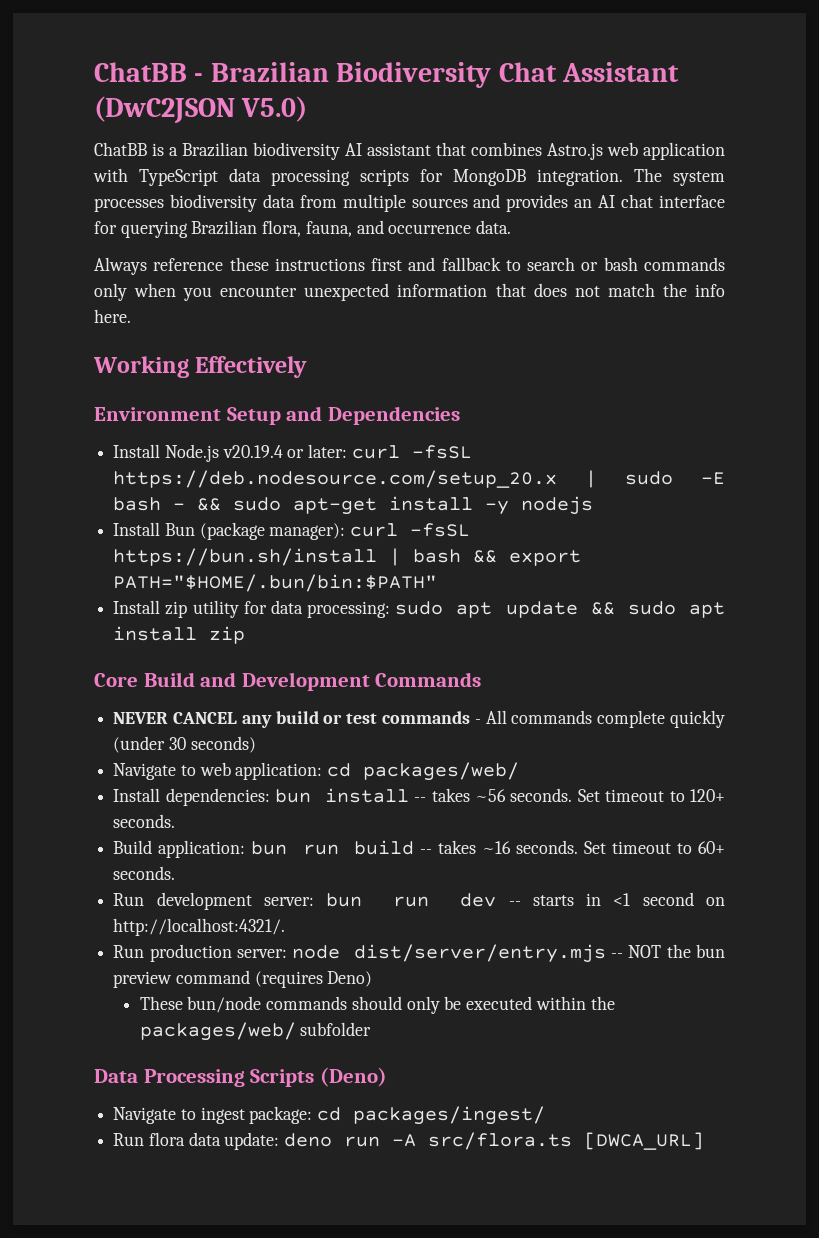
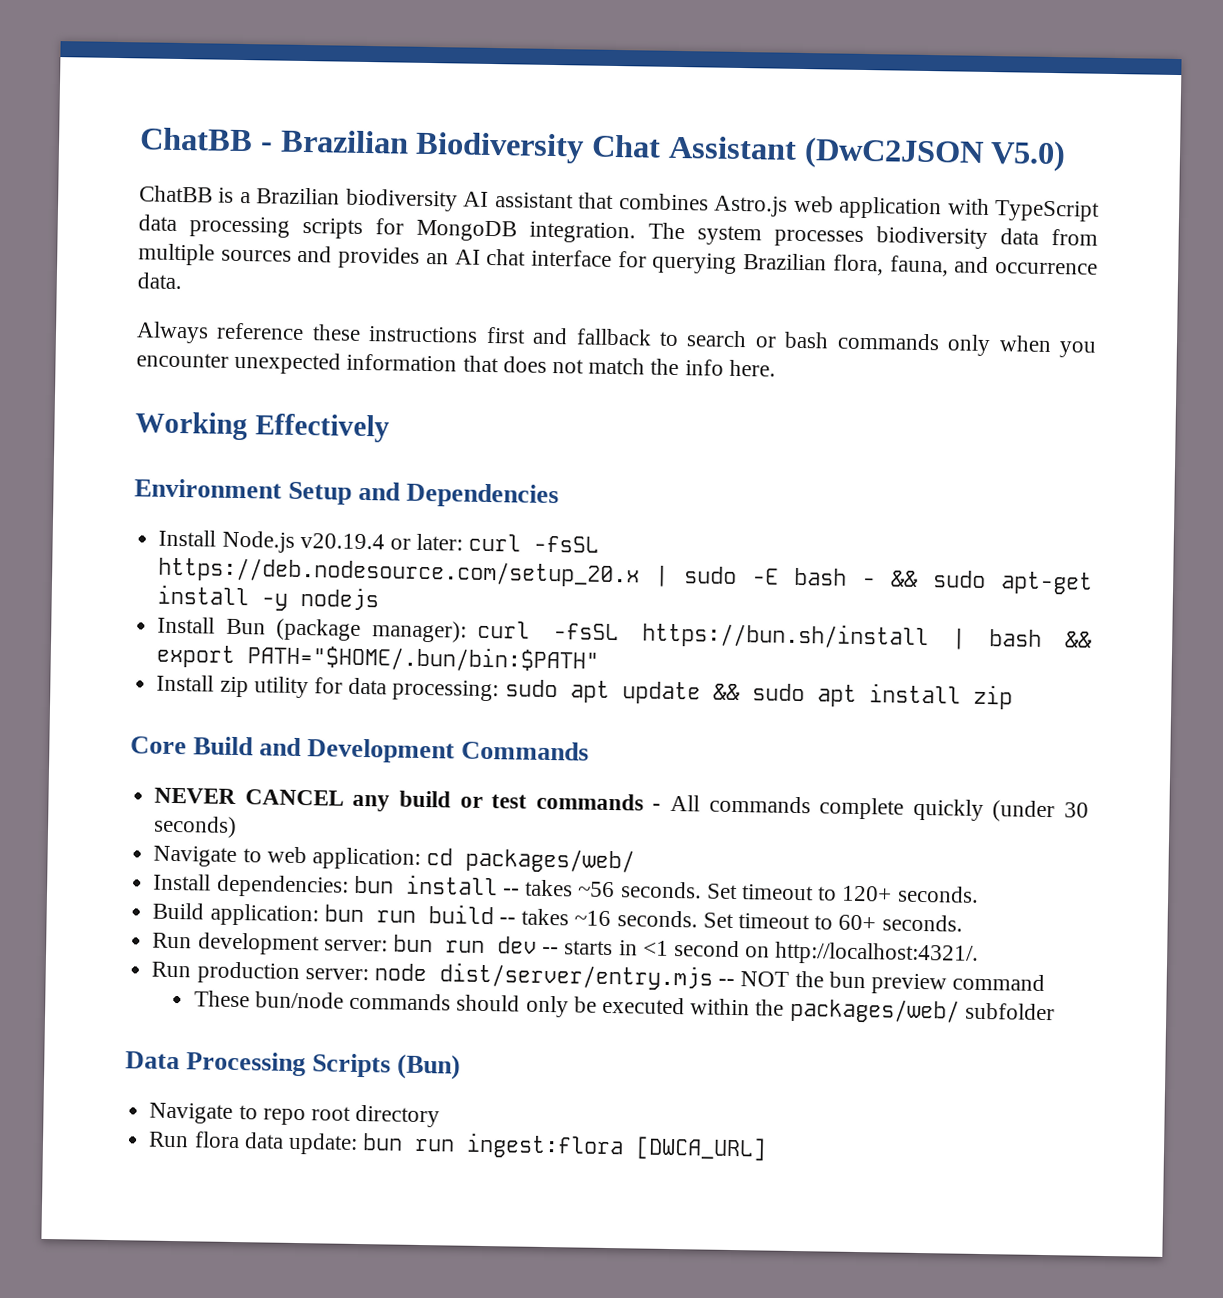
- Run production server: node dist/server/entry.mjs -- NOT the bun preview command (requires Deno)
+ Run production server: node dist/server/entry.mjs -- NOT the bun preview command
- Data Processing Scripts (Deno)
- Navigate to ingest package: cd packages/ingest/
+ Data Processing Scripts (Bun)
+ Navigate to repo root directory
- Run flora data update: deno run -A src/flora.ts [DWCA_URL]
+ Run flora data update: bun run ingest:flora [DWCA_URL]

